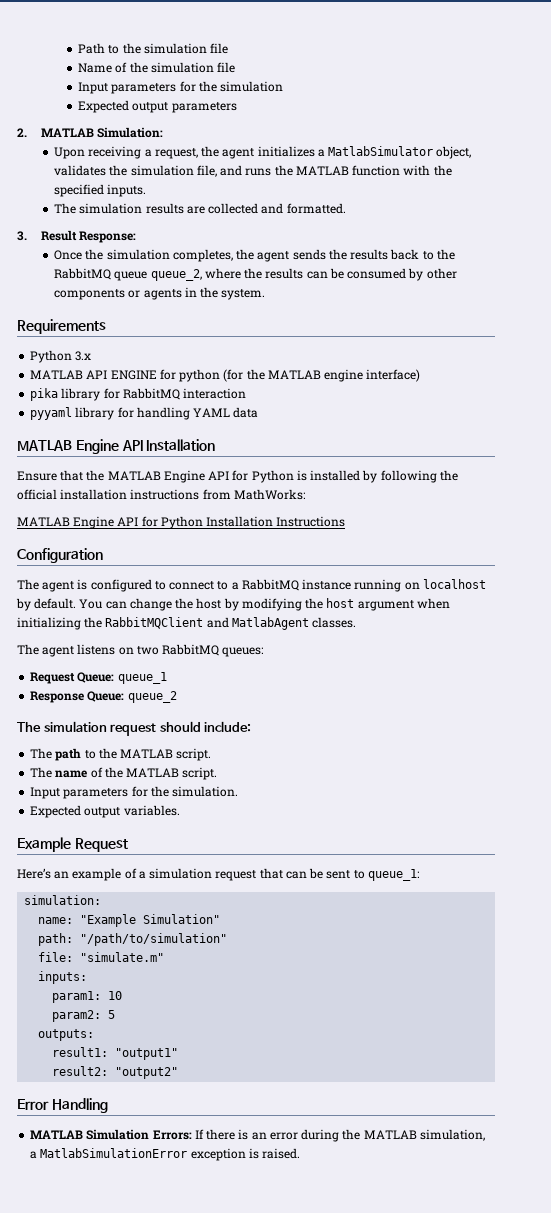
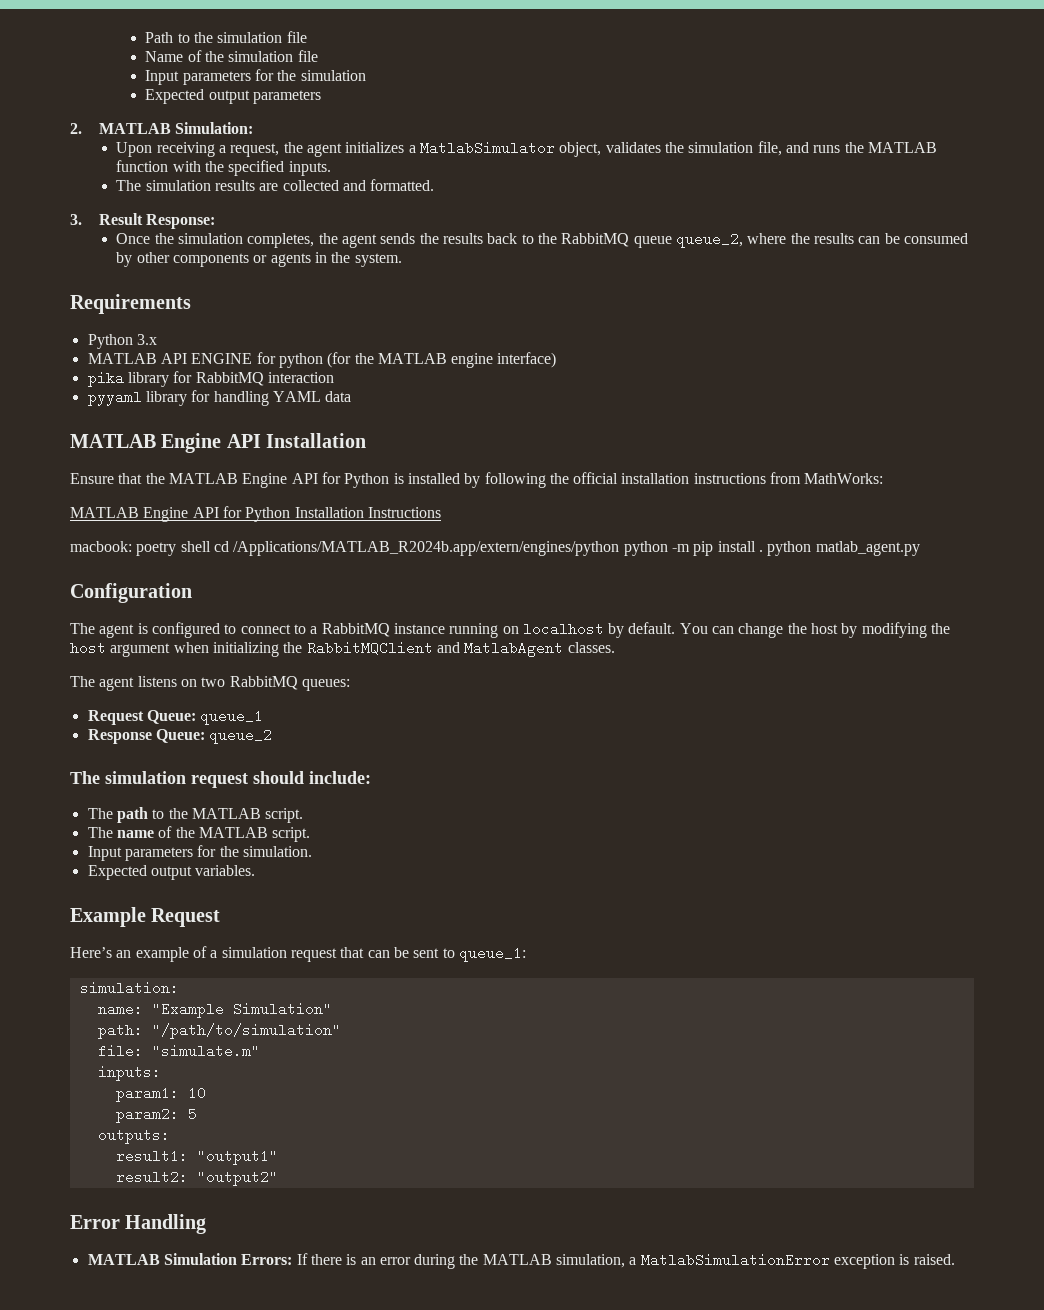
+ macbook: poetry shell cd /Applications/MATLAB_R2024b.app/extern/engines/python python -m pip install . python matlab_agent.py

